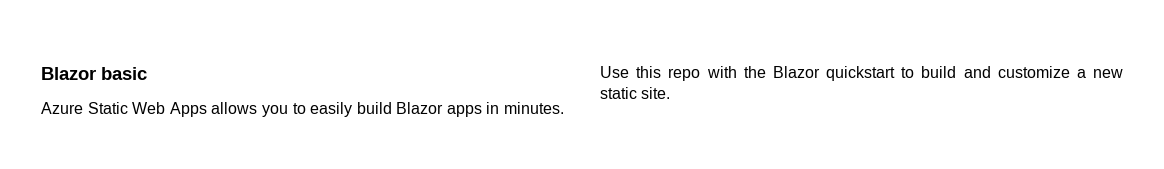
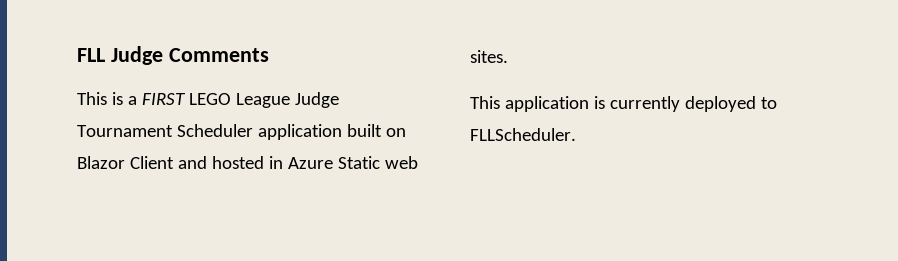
- Blazor basic
- Azure Static Web Apps allows you to easily build Blazor apps in minutes. Use this repo with the Blazor quickstart to build and customize a new static site.
+ FLL Judge Comments
+ This is a FIRST LEGO League Judge Tournament Scheduler application built on Blazor Client and hosted in Azure Static web sites.
+ This application is currently deployed to FLLScheduler.

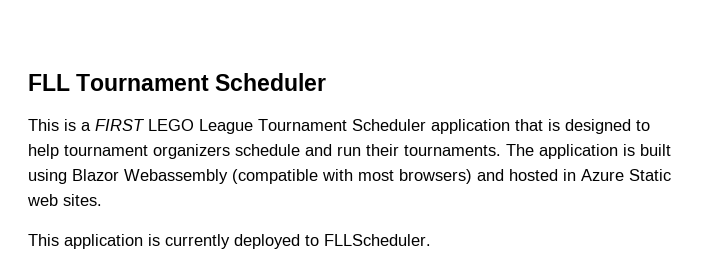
- FLL Judge Comments
+ FLL Tournament Scheduler
- This is a FIRST LEGO League Judge Tournament Scheduler application built on Blazor Client and hosted in Azure Static web sites.
+ This is a FIRST LEGO League Tournament Scheduler application that is designed to help tournament organizers schedule and run their tournaments. The application is built using Blazor Webassembly (compatible with most browsers) and hosted in Azure Static web sites.

